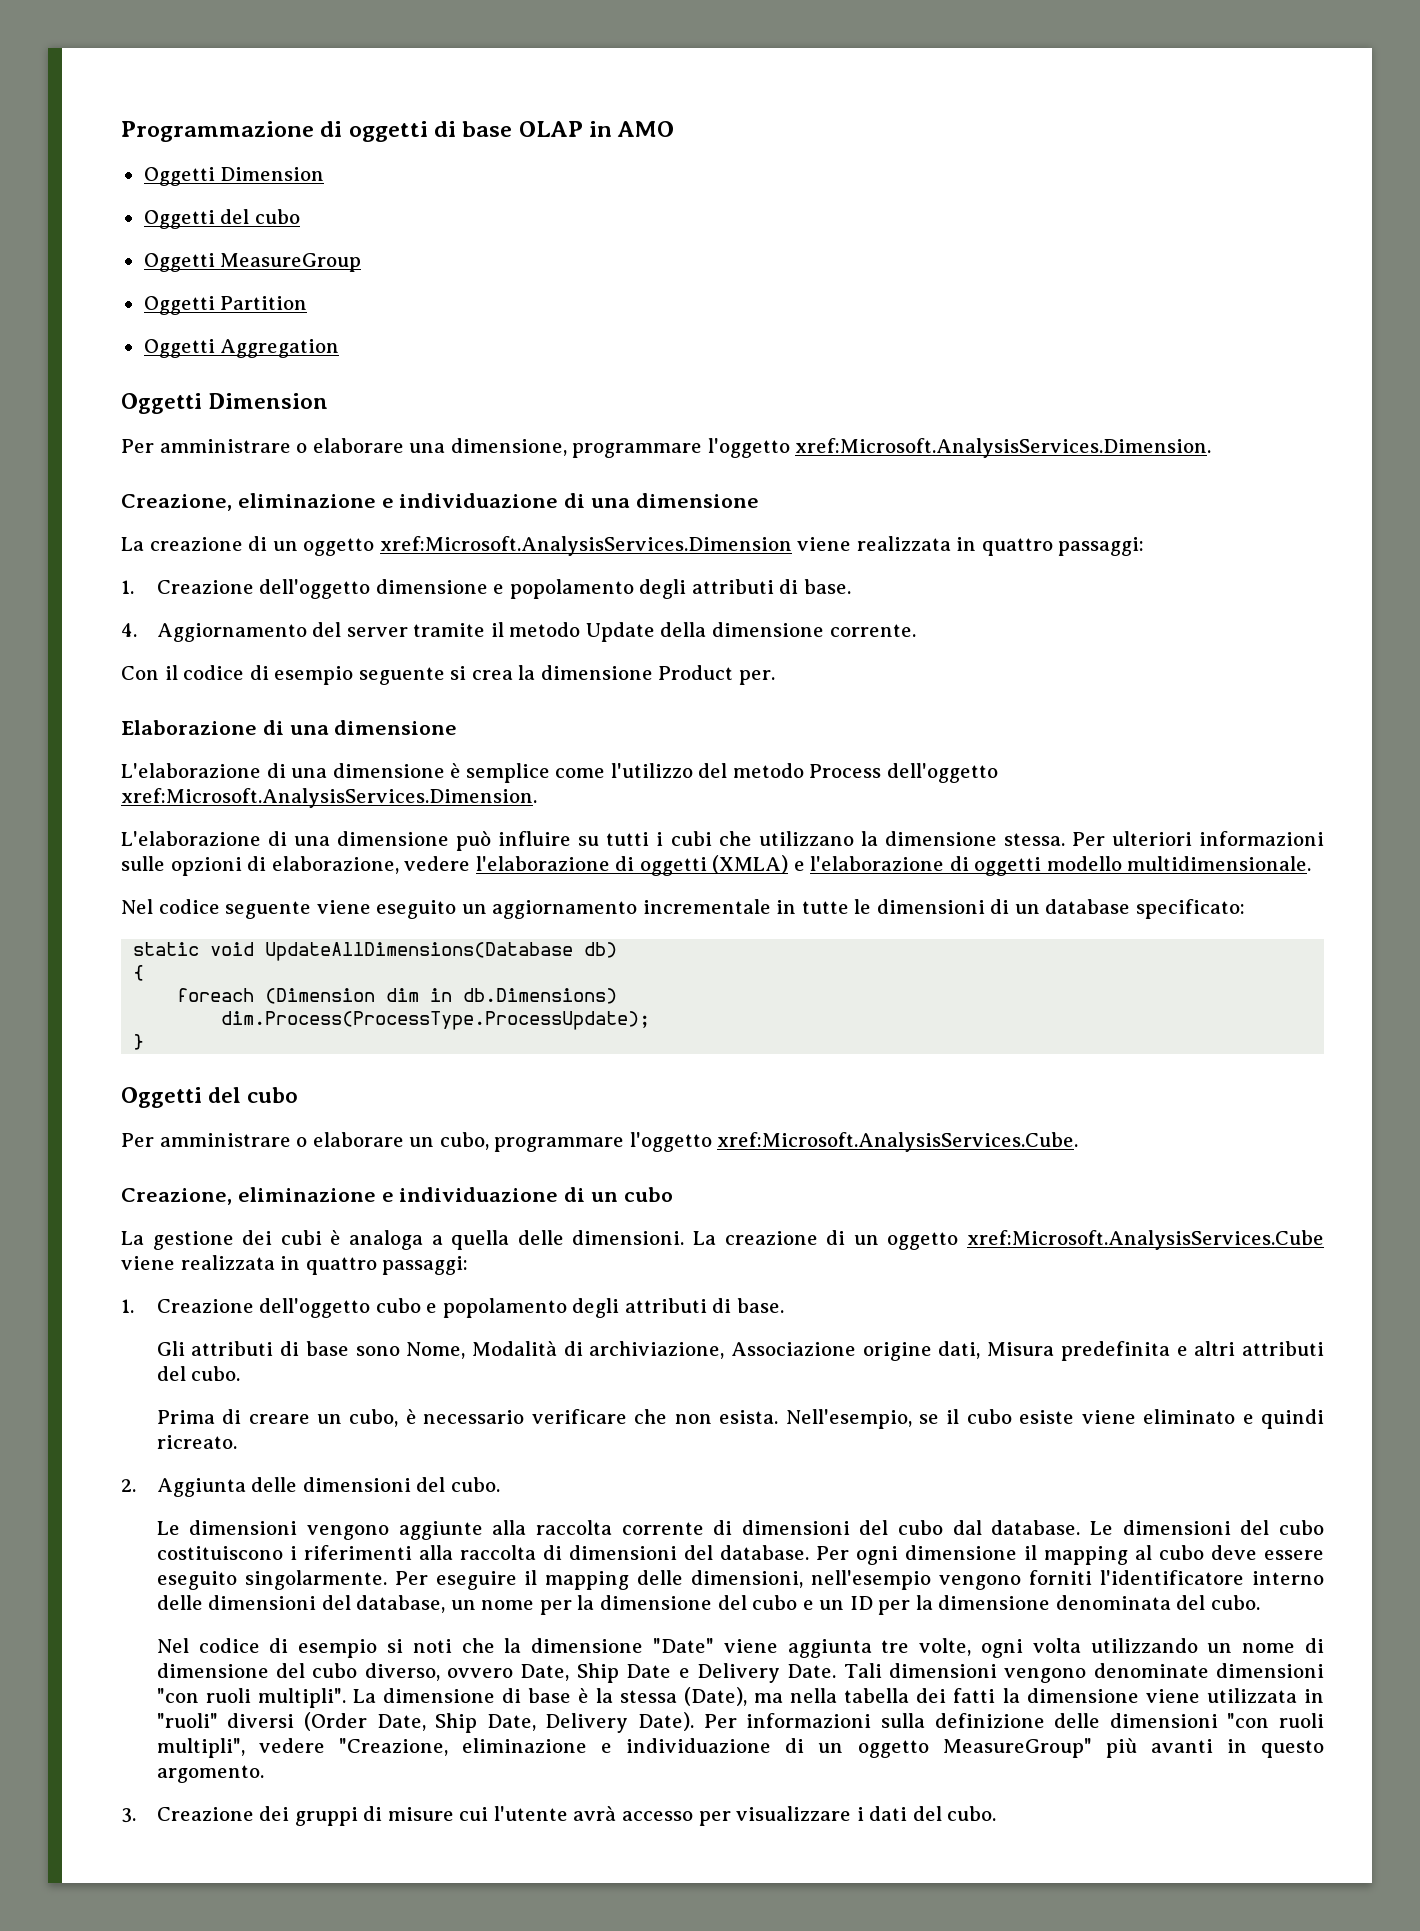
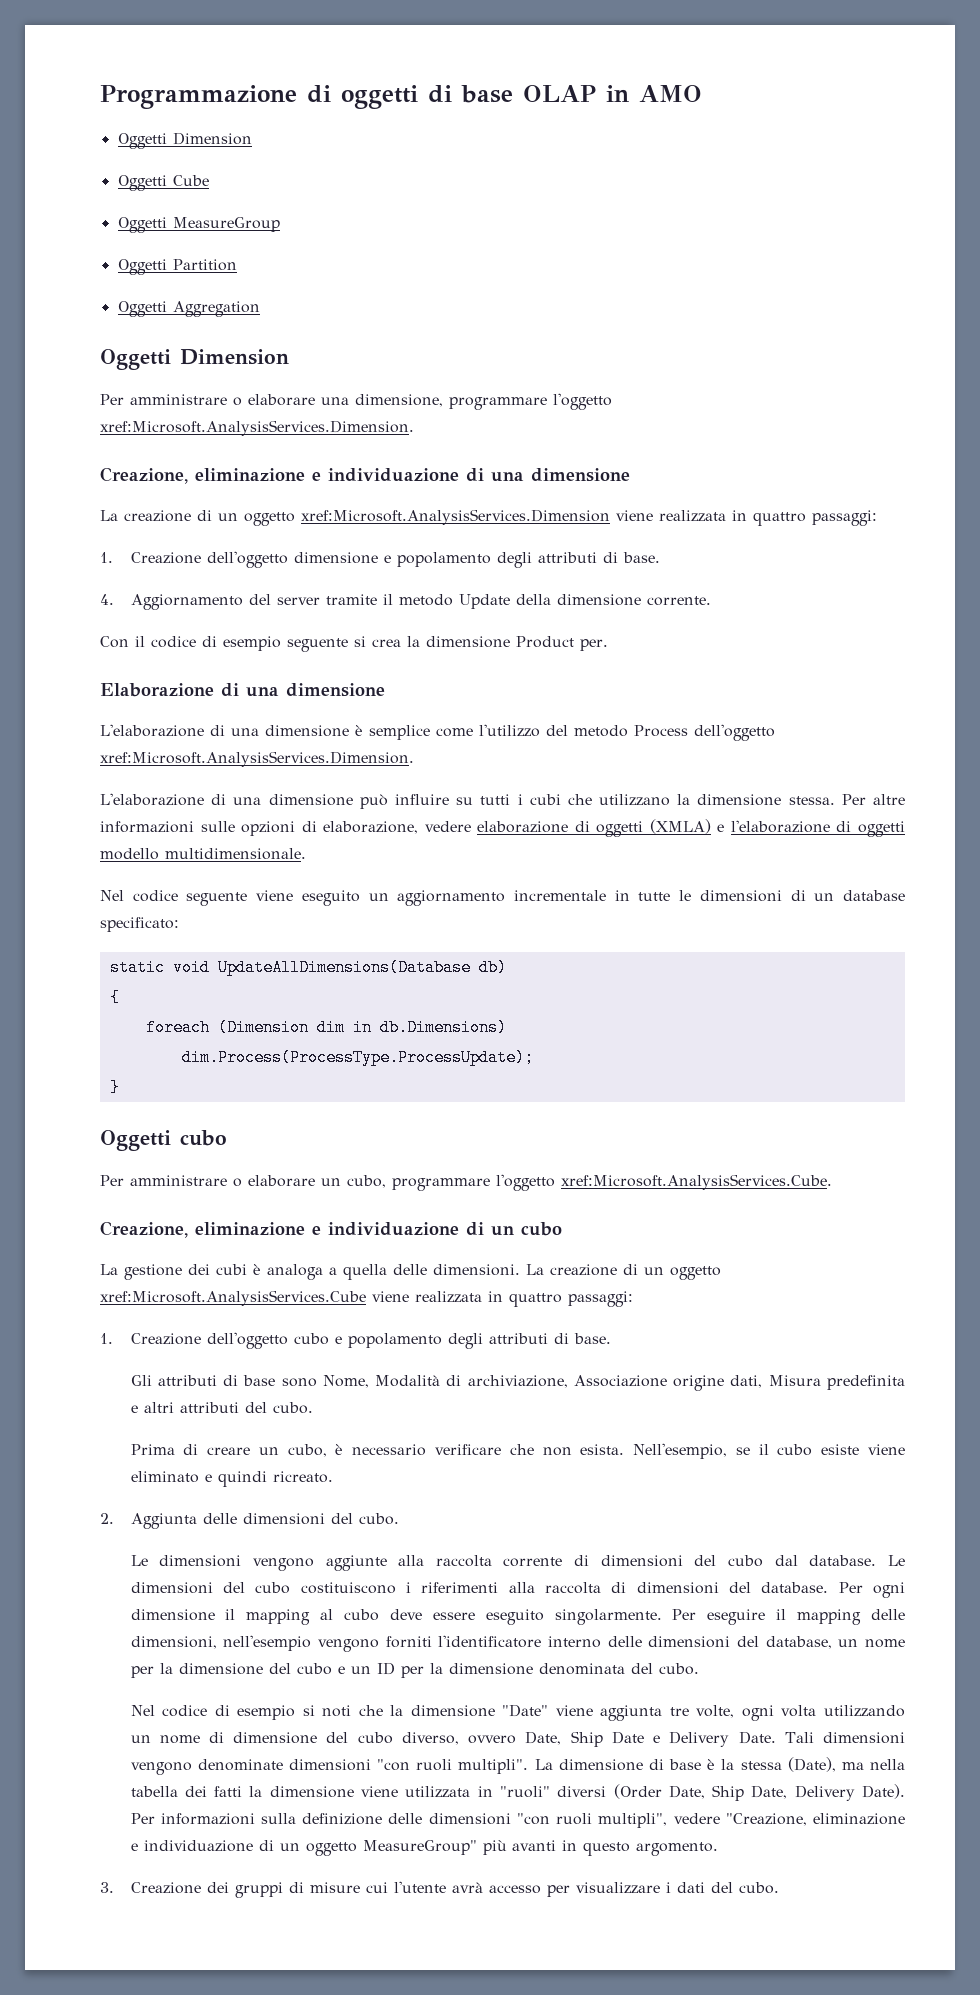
  Programmazione di oggetti di base OLAP in AMO
  Oggetti Dimension
- Oggetti del cubo
+ Oggetti Cube
- Per ulteriori informazioni sulle opzioni di elaborazione, vedere l'elaborazione di oggetti (XMLA) e l'elaborazione di oggetti modello multidimensionale.
+ Per altre informazioni sulle opzioni di elaborazione, vedere elaborazione di oggetti (XMLA) e l'elaborazione di oggetti modello multidimensionale.
  }
- Oggetti del cubo
+ Oggetti cubo

